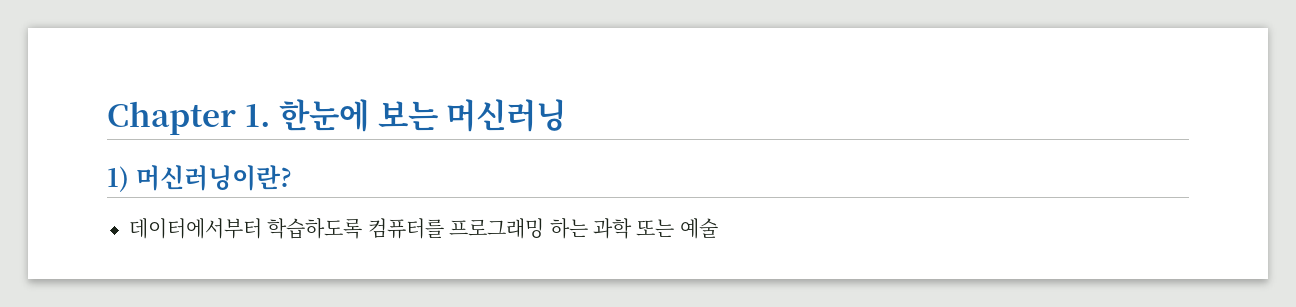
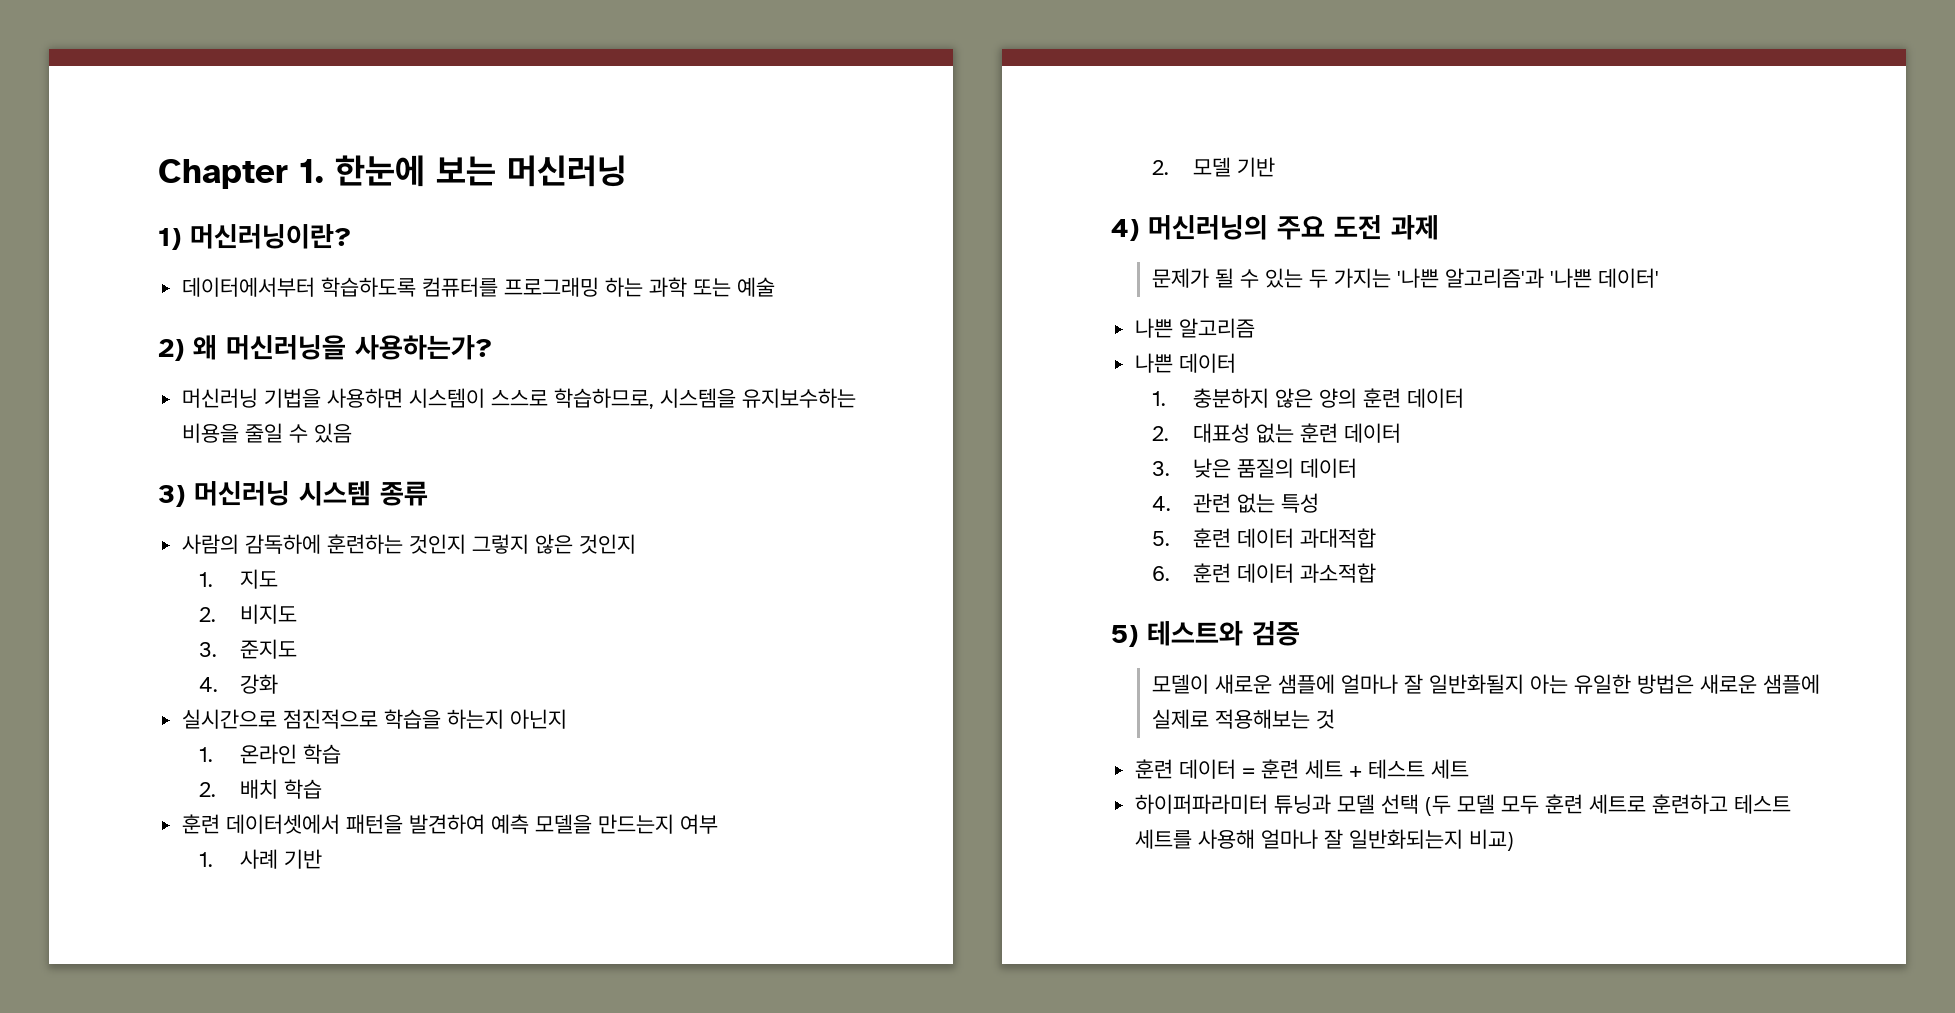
+ 2) 왜 머신러닝을 사용하는가?
+ 머신러닝 기법을 사용하면 시스템이 스스로 학습하므로, 시스템을 유지보수하는 비용을 줄일 수 있음
+ 3) 머신러닝 시스템 종류
+ 사람의 감독하에 훈련하는 것인지 그렇지 않은 것인지
+ 1. 지도
+ 2. 비지도
+ 3. 준지도
+ 4. 강화
+ 실시간으로 점진적으로 학습을 하는지 아닌지
+ 1. 온라인 학습
+ 2. 배치 학습
+ 훈련 데이터셋에서 패턴을 발견하여 예측 모델을 만드는지 여부
+ 1. 사례 기반
+ 2. 모델 기반
+ 4) 머신러닝의 주요 도전 과제
+ 문제가 될 수 있는 두 가지는 '나쁜 알고리즘'과 '나쁜 데이터'
+ 나쁜 알고리즘
+ 나쁜 데이터
+ 1. 충분하지 않은 양의 훈련 데이터
+ 2. 대표성 없는 훈련 데이터
+ 3. 낮은 품질의 데이터
+ 4. 관련 없는 특성
+ 5. 훈련 데이터 과대적합
+ 6. 훈련 데이터 과소적합
+ 5) 테스트와 검증
+ 모델이 새로운 샘플에 얼마나 잘 일반화될지 아는 유일한 방법은 새로운 샘플에 실제로 적용해보는 것
+ 훈련 데이터 = 훈련 세트 + 테스트 세트
+ 하이퍼파라미터 튜닝과 모델 선택 (두 모델 모두 훈련 세트로 훈련하고 테스트 세트를 사용해 얼마나 잘 일반화되는지 비교)

